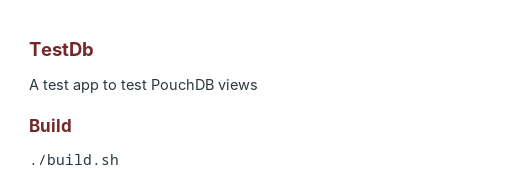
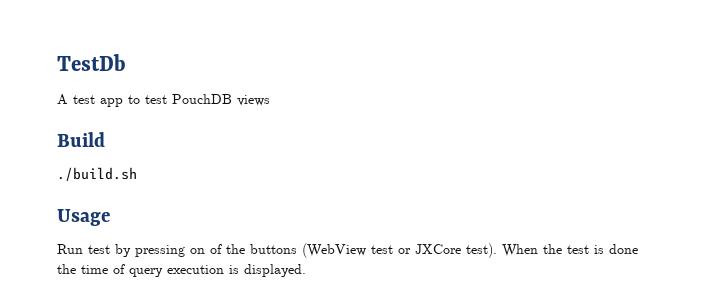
+ Usage
+ Run test by pressing on of the buttons (WebView test or JXCore test). When the test is done the time of query execution is displayed.

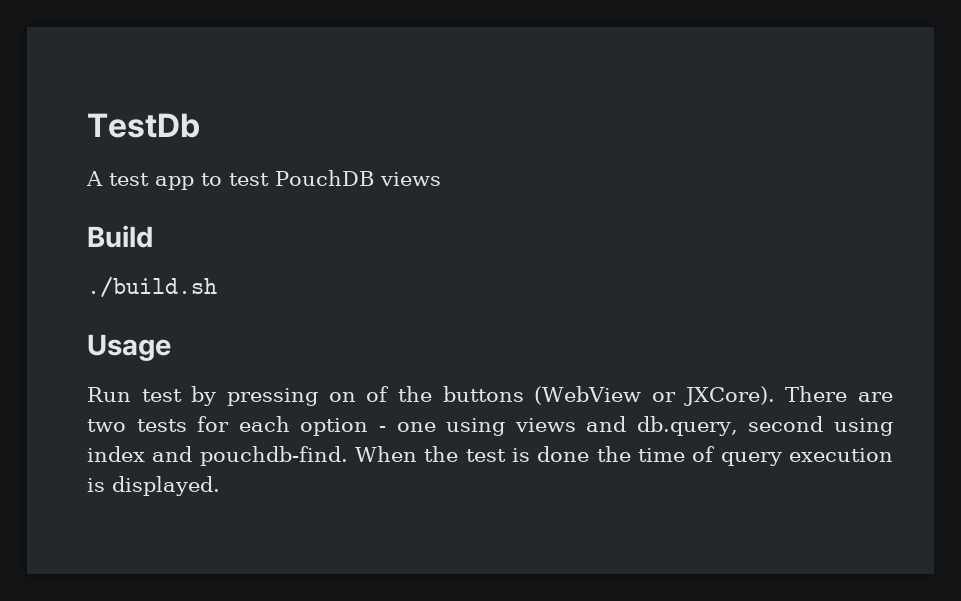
- Run test by pressing on of the buttons (WebView test or JXCore test).
+ Run test by pressing on of the buttons (WebView or JXCore). There are two tests for each option - one using views and db.query, second using index and pouchdb-find.

